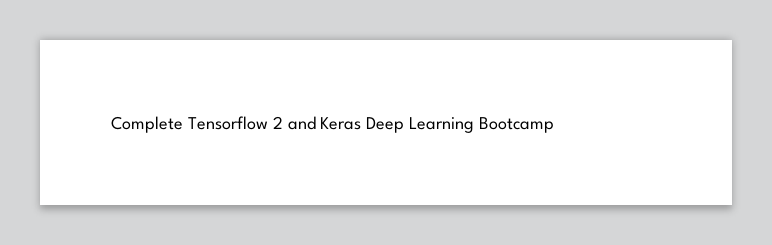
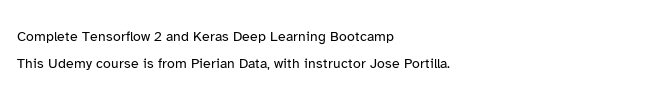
+ This Udemy course is from Pierian Data, with instructor Jose Portilla.

